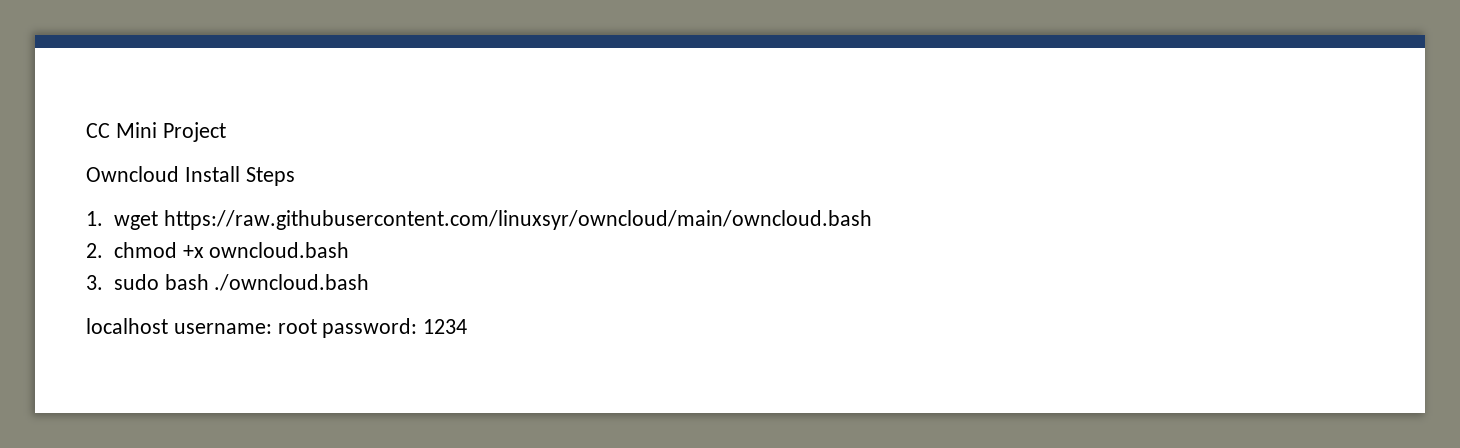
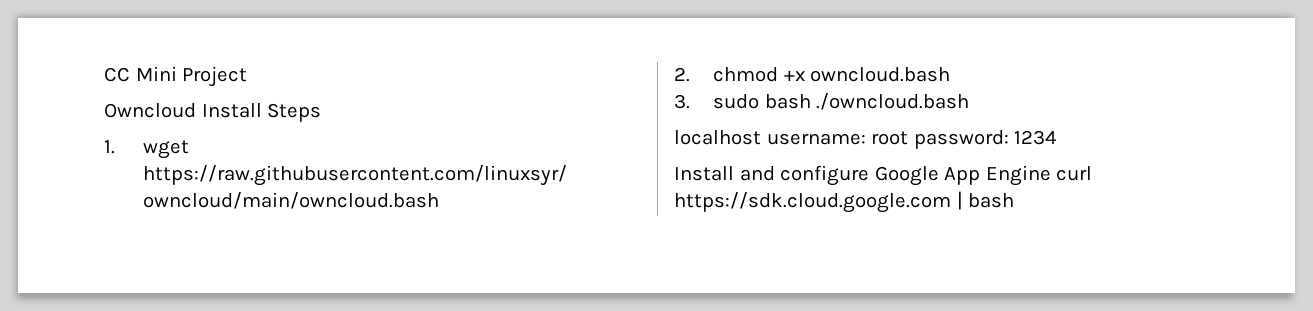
+ Install and configure Google App Engine curl https://sdk.cloud.google.com | bash

